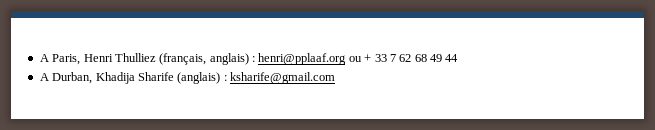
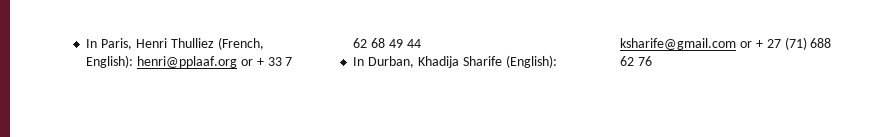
- A Paris, Henri Thulliez (français, anglais) : henri@pplaaf.org ou + 33 7 62 68 49 44
+ In Paris, Henri Thulliez (French, English): henri@pplaaf.org or + 33 7 62 68 49 44
- A Durban, Khadija Sharife (anglais) : ksharife@gmail.com
+ In Durban, Khadija Sharife (English): ksharife@gmail.com or + 27 (71) 688 62 76

